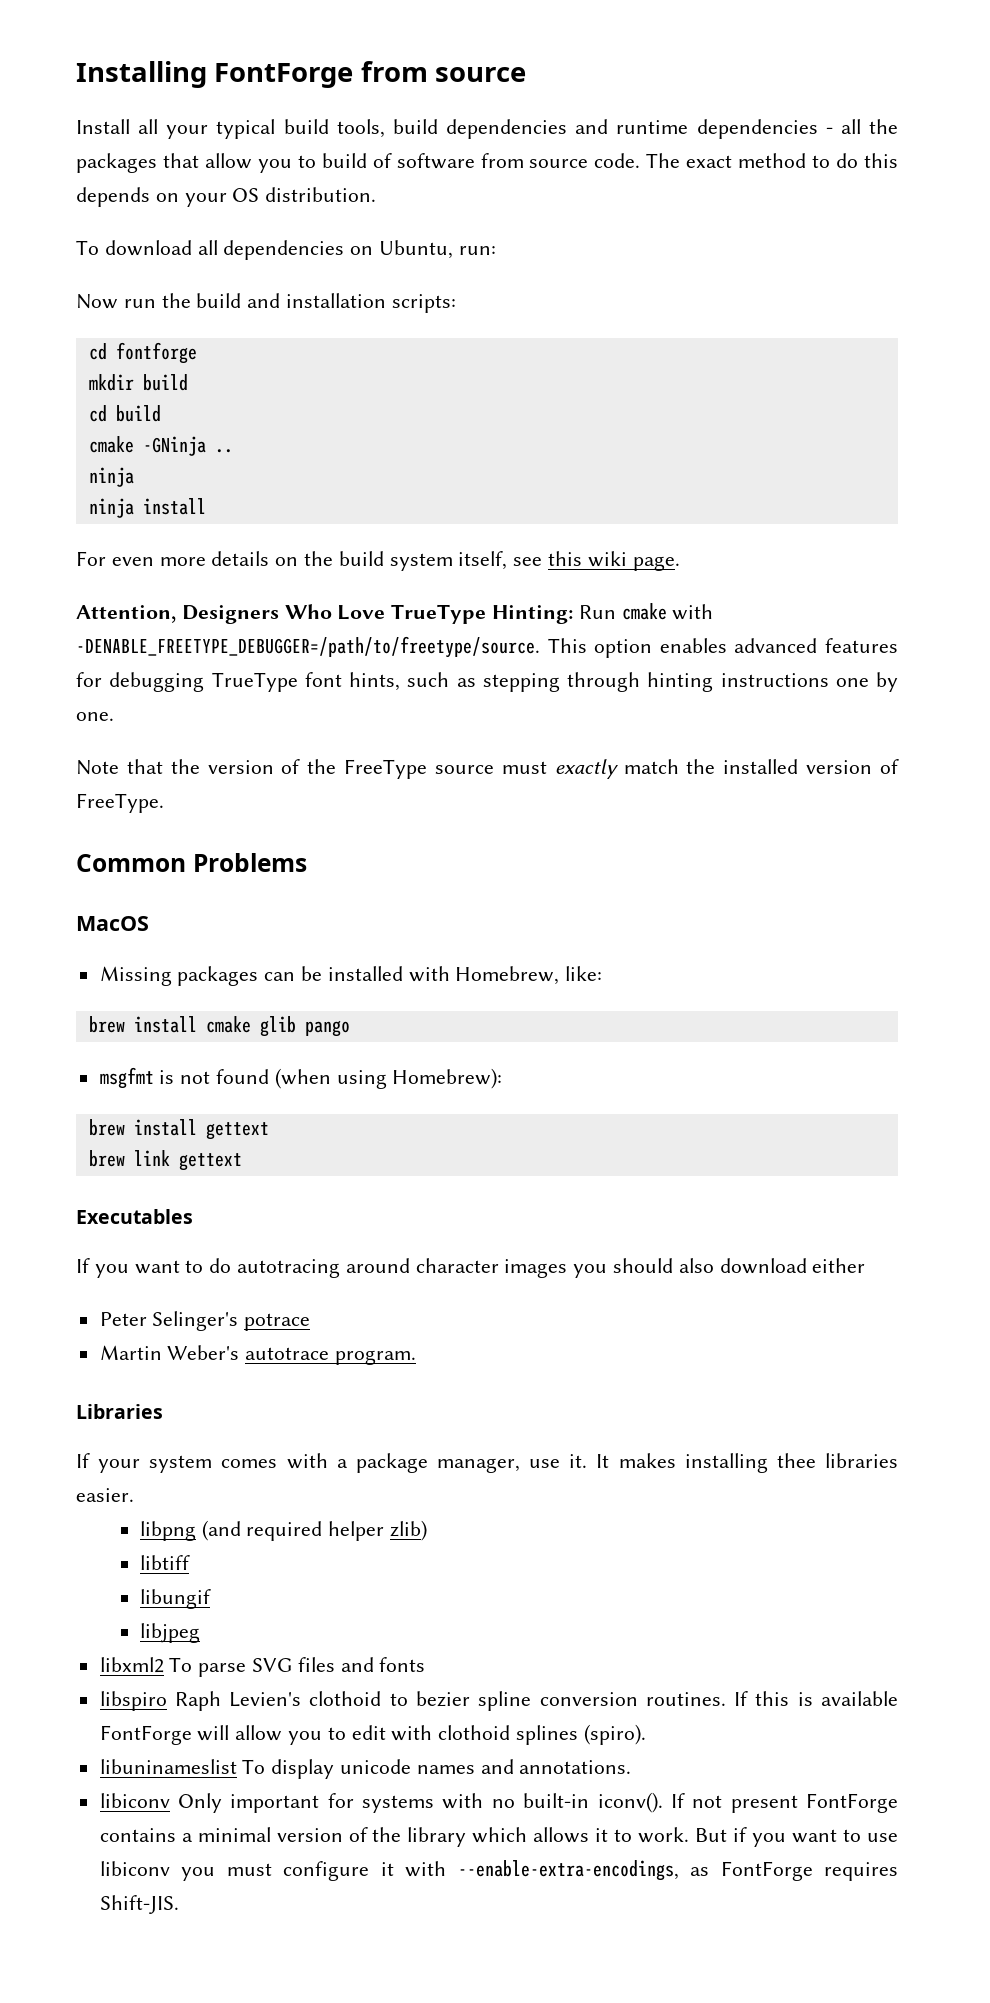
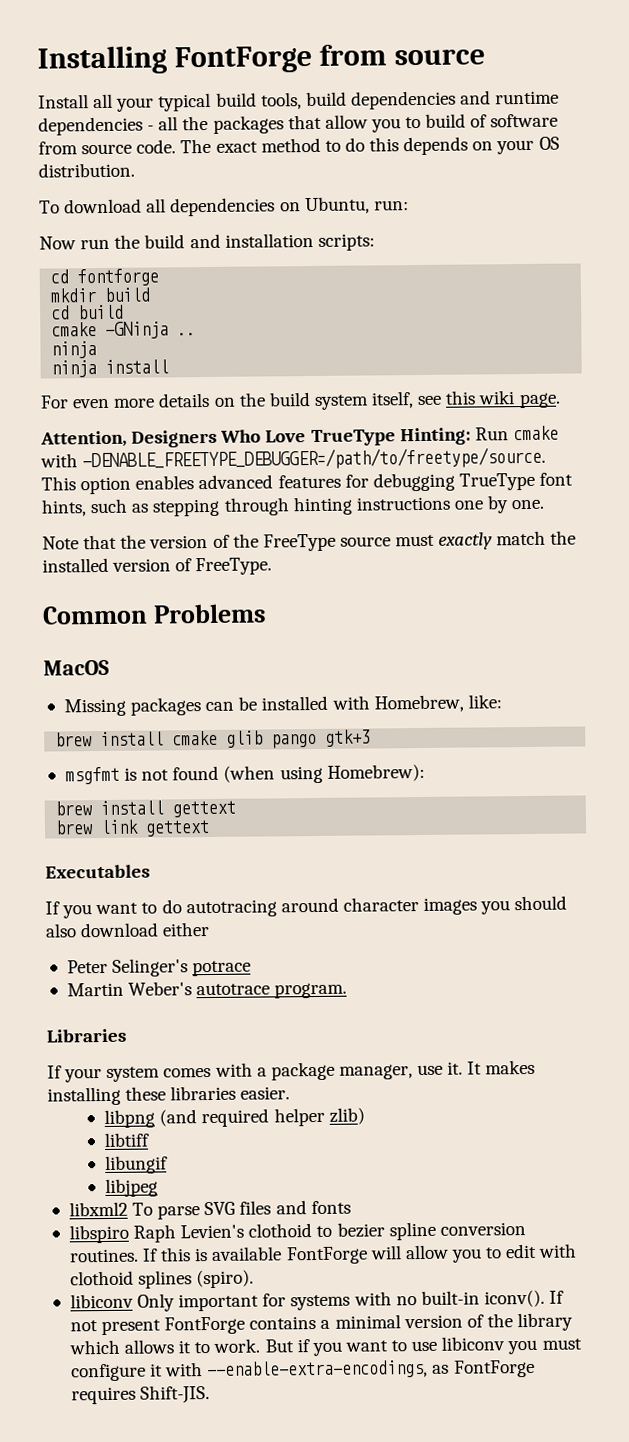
- brew install cmake glib pango
+ brew install cmake glib pango gtk+3
- It makes installing thee libraries easier.
+ It makes installing these libraries easier.
- libuninameslist To display unicode names and annotations.

